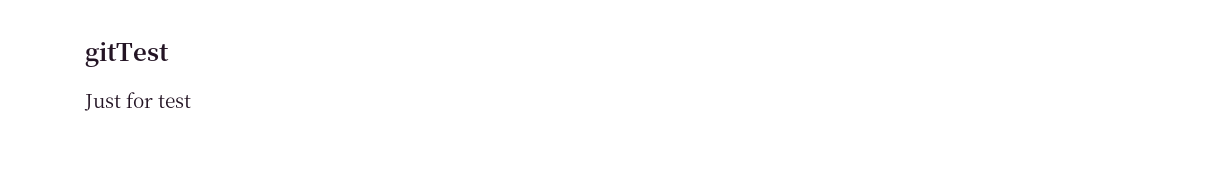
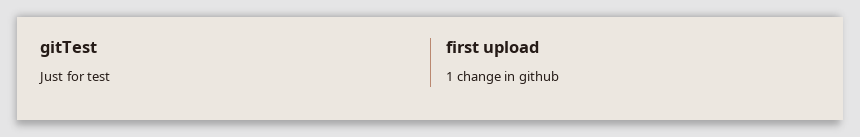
+ first upload
+ 1 change in github

